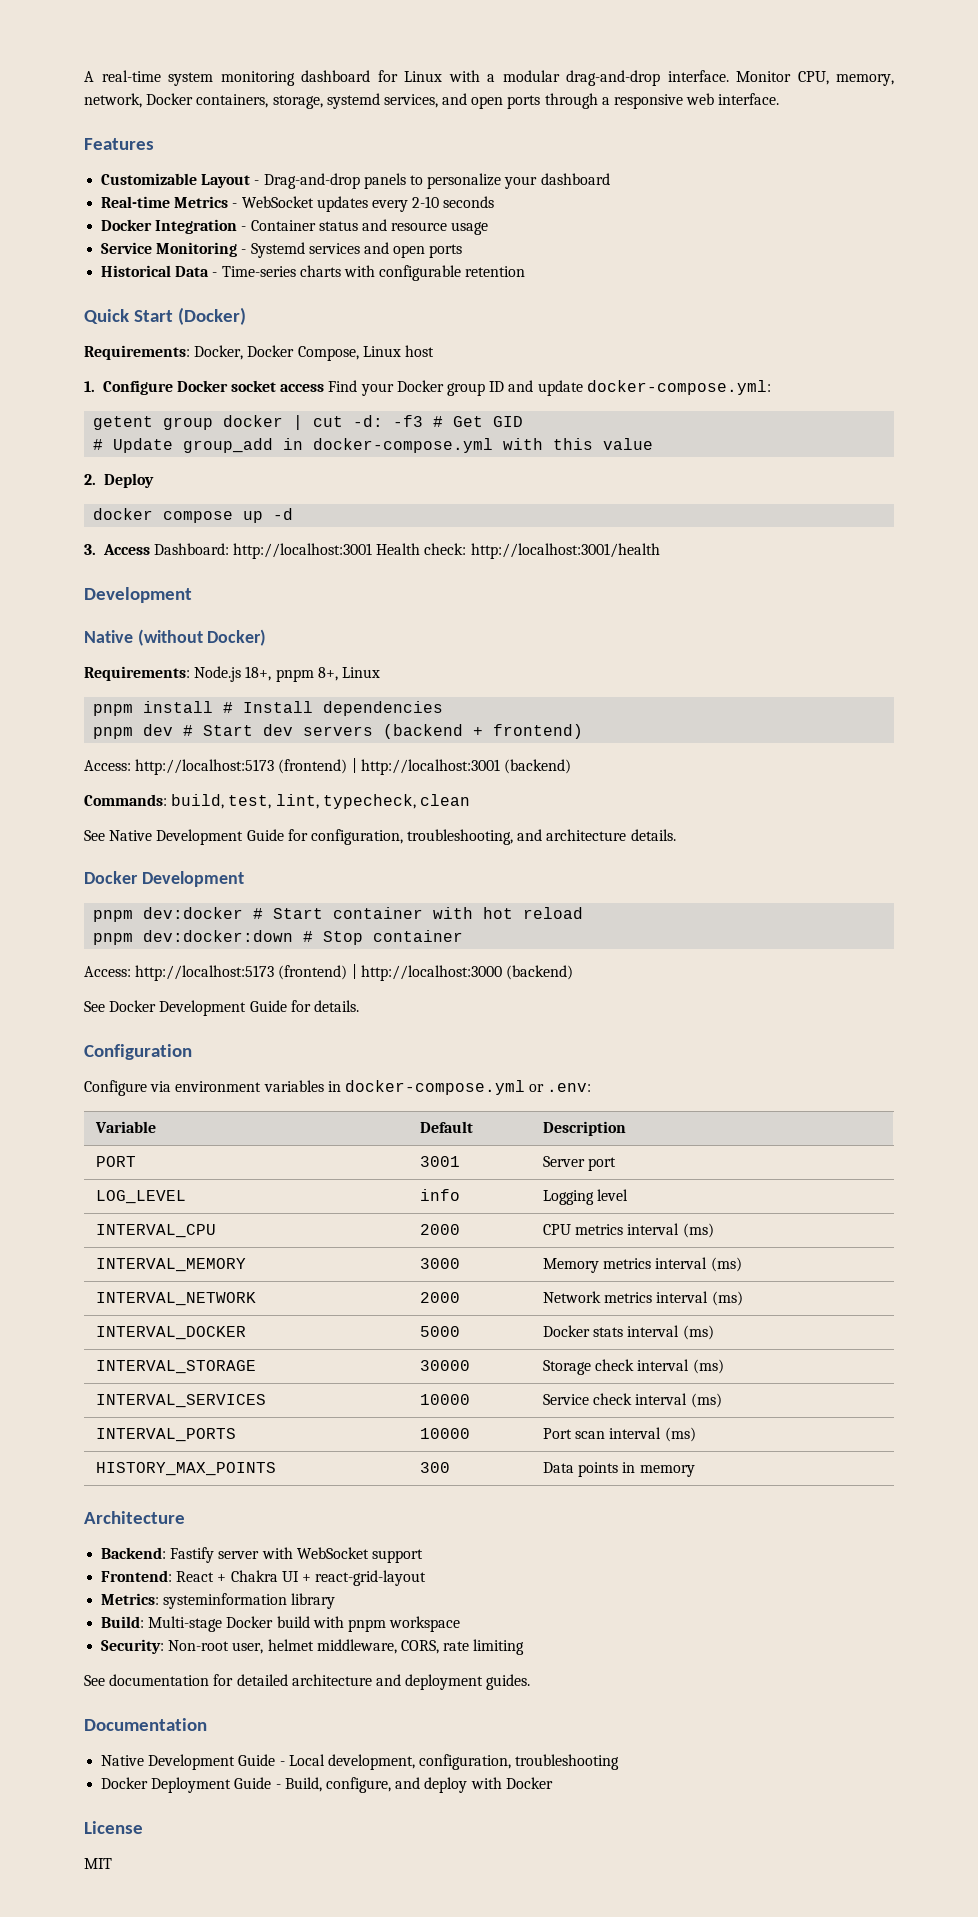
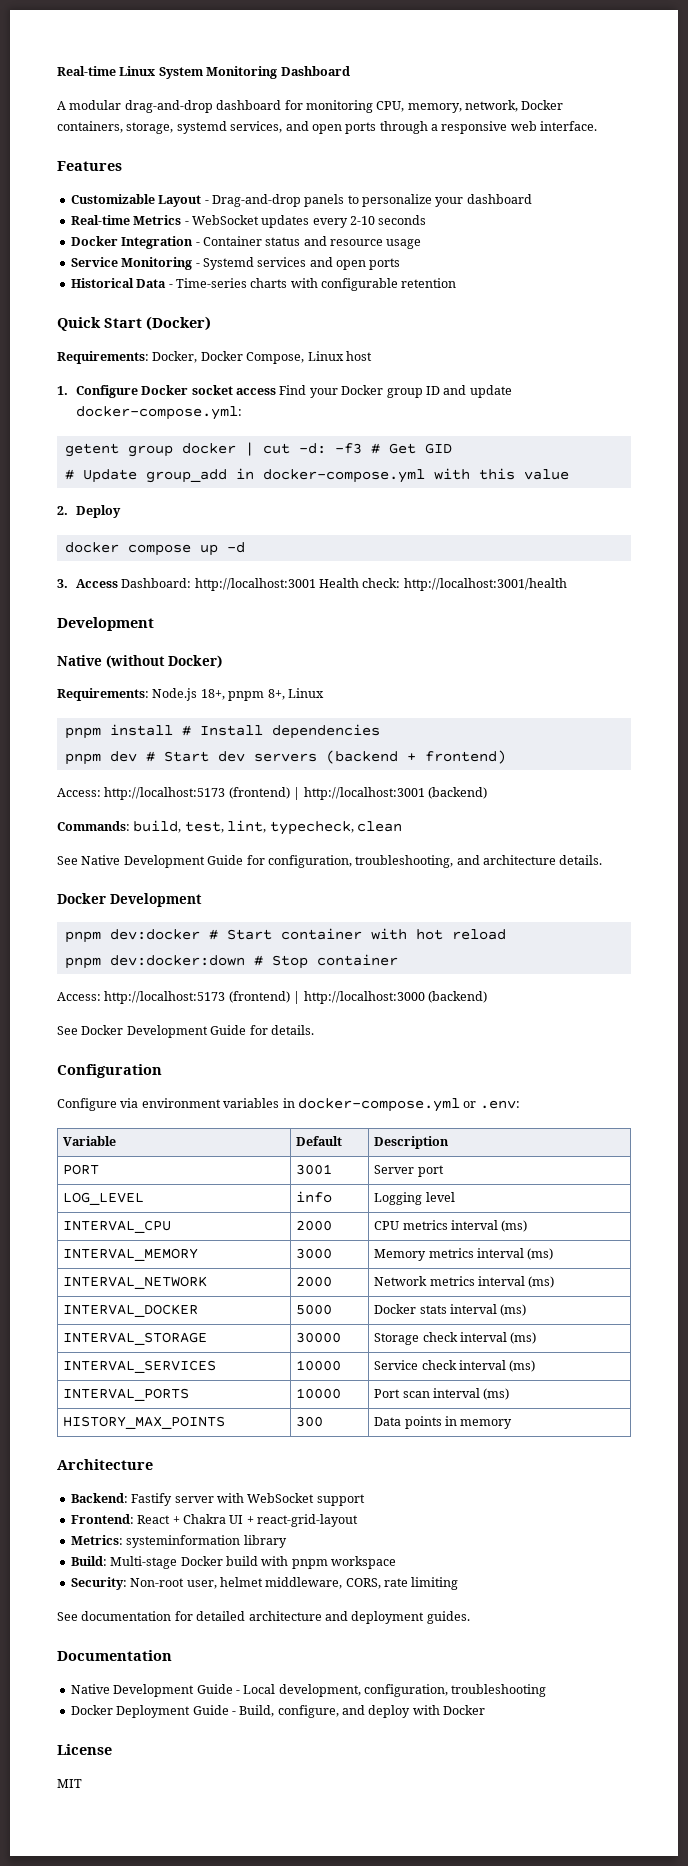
- A real-time system monitoring dashboard for Linux with a modular drag-and-drop interface. Monitor CPU, memory, network, Docker containers, storage, systemd services, and open ports through a responsive web interface.
+ Real-time Linux System Monitoring Dashboard
+ A modular drag-and-drop dashboard for monitoring CPU, memory, network, Docker containers, storage, systemd services, and open ports through a responsive web interface.

